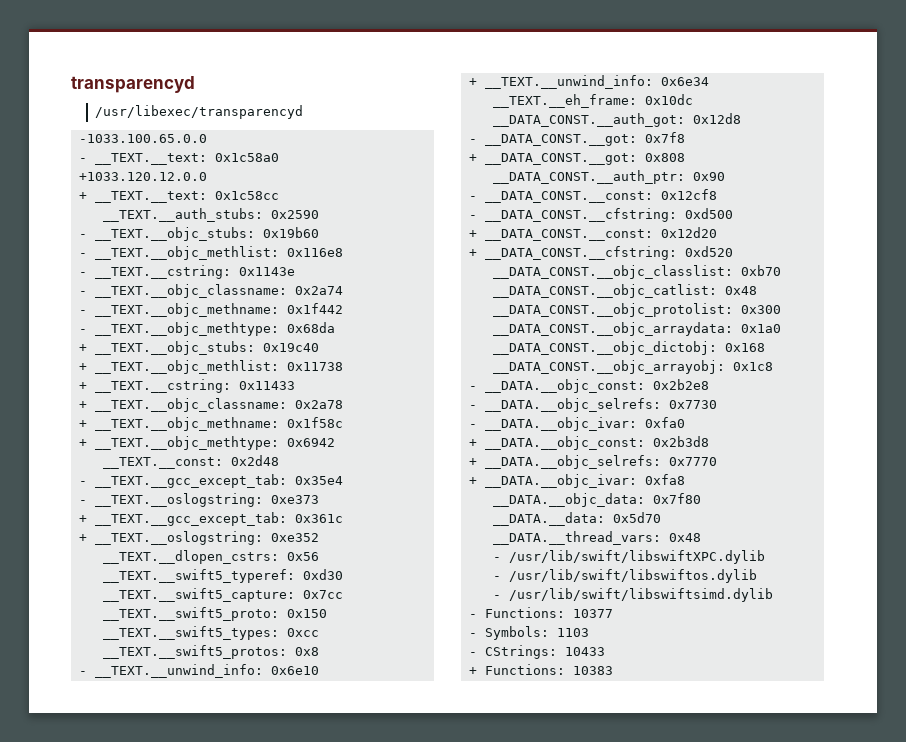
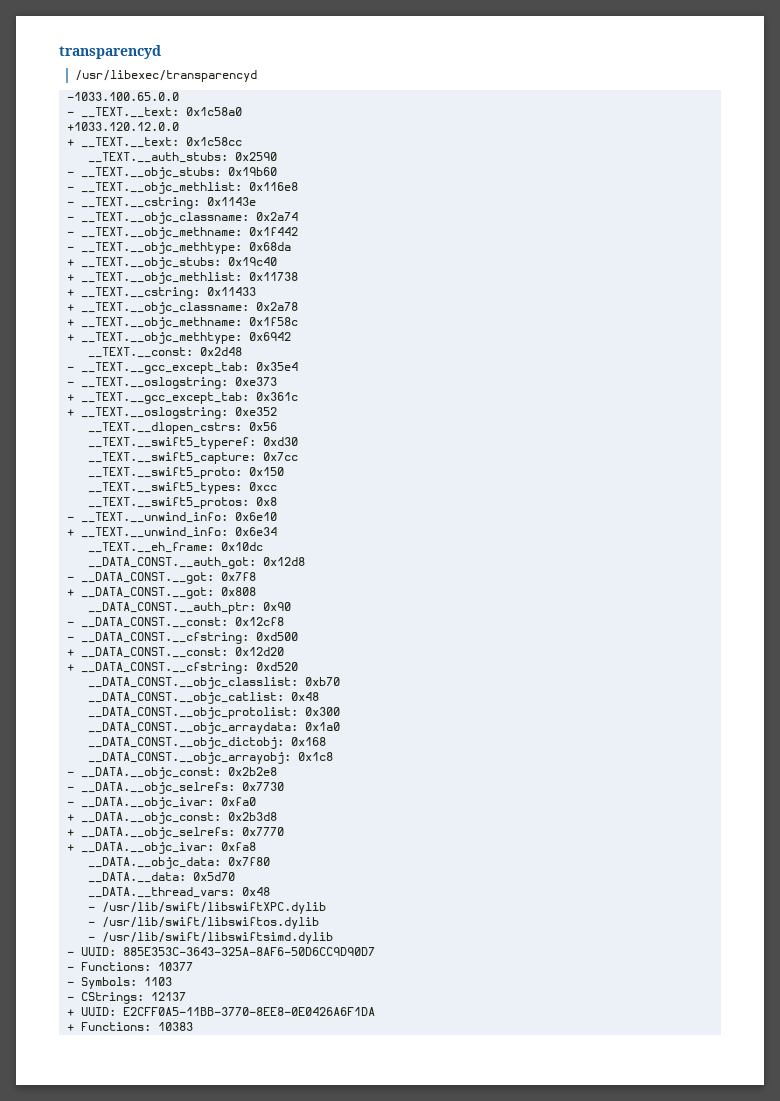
+ - UUID: 885E353C-3643-325A-8AF6-50D6CC9D90D7
- - CStrings: 10433
+ - CStrings: 12137
+ + UUID: E2CFF0A5-11BB-3770-8EE8-0E0426A6F1DA

